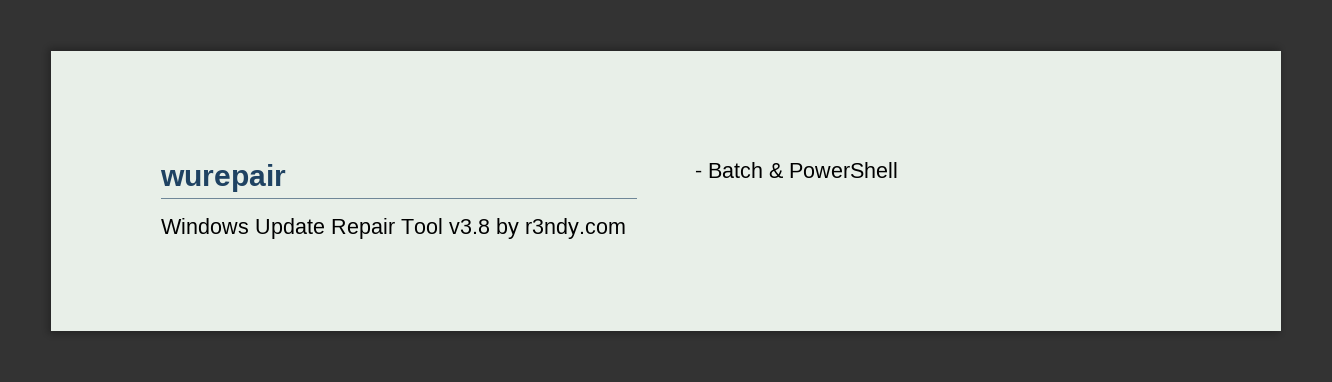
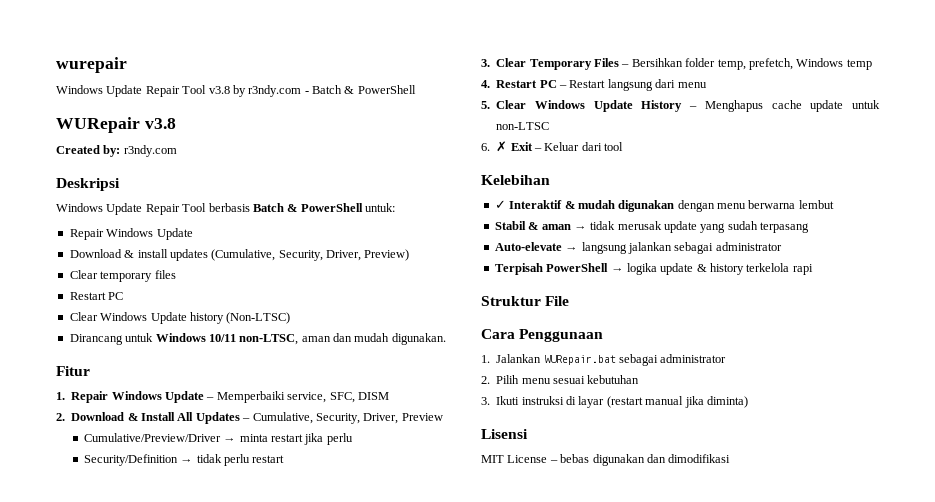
+ WURepair v3.8
+ Created by: r3ndy.com
+ Deskripsi
+ Windows Update Repair Tool berbasis Batch & PowerShell untuk:
+ Repair Windows Update
+ Download & install updates (Cumulative, Security, Driver, Preview)
+ Clear temporary files
+ Restart PC
+ Clear Windows Update history (Non-LTSC)
+ Dirancang untuk Windows 10/11 non-LTSC, aman dan mudah digunakan.
+ Fitur
+ 1. Repair Windows Update – Memperbaiki service, SFC, DISM
+ 2. Download & Install All Updates – Cumulative, Security, Driver, Preview
+ Cumulative/Preview/Driver → minta restart jika perlu
+ Security/Definition → tidak perlu restart
+ 3. Clear Temporary Files – Bersihkan folder temp, prefetch, Windows temp
+ 4. Restart PC – Restart langsung dari menu
+ 5. Clear Windows Update History – Menghapus cache update untuk non-LTSC
+ 6. ✗ Exit – Keluar dari tool
+ Kelebihan
+ ✓ Interaktif & mudah digunakan dengan menu berwarna lembut
+ Stabil & aman → tidak merusak update yang sudah terpasang
+ Auto-elevate → langsung jalankan sebagai administrator
+ Terpisah PowerShell → logika update & history terkelola rapi
+ Struktur File
+ Cara Penggunaan
+ 1. Jalankan WURepair.bat sebagai administrator
+ 2. Pilih menu sesuai kebutuhan
+ 3. Ikuti instruksi di layar (restart manual jika diminta)
+ Lisensi
+ MIT License – bebas digunakan dan dimodifikasi

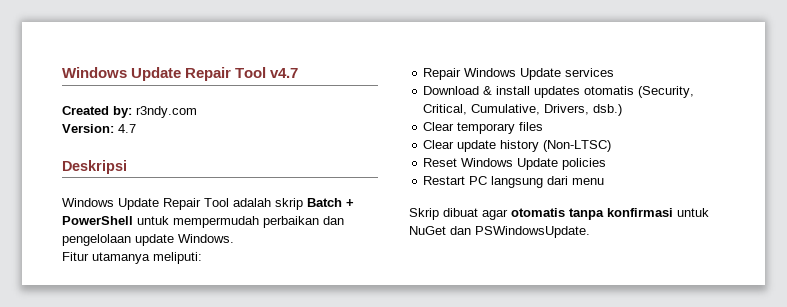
- wurepair
- Windows Update Repair Tool v3.8 by r3ndy.com - Batch & PowerShell
- WURepair v3.8
+ Windows Update Repair Tool v4.7
+ Version: 4.7
- Windows Update Repair Tool berbasis Batch & PowerShell untuk:
- Repair Windows Update
+ Windows Update Repair Tool adalah skrip Batch + PowerShell untuk mempermudah perbaikan dan pengelolaan update Windows.
+ Fitur utamanya meliputi:
+ Repair Windows Update services
- Download & install updates (Cumulative, Security, Driver, Preview)
+ Download & install updates otomatis (Security, Critical, Cumulative, Drivers, dsb.)
  Clear temporary files
- Restart PC
- Clear Windows Update history (Non-LTSC)
+ Clear update history (Non-LTSC)
- Dirancang untuk Windows 10/11 non-LTSC, aman dan mudah digunakan.
- Fitur
- 1. Repair Windows Update – Memperbaiki service, SFC, DISM
- 2. Download & Install All Updates – Cumulative, Security, Driver, Preview
- Cumulative/Preview/Driver → minta restart jika perlu
- Security/Definition → tidak perlu restart
- 3. Clear Temporary Files – Bersihkan folder temp, prefetch, Windows temp
- 4. Restart PC – Restart langsung dari menu
- 5. Clear Windows Update History – Menghapus cache update untuk non-LTSC
- 6. ✗ Exit – Keluar dari tool
- Kelebihan
- ✓ Interaktif & mudah digunakan dengan menu berwarna lembut
- Stabil & aman → tidak merusak update yang sudah terpasang
- Auto-elevate → langsung jalankan sebagai administrator
- Terpisah PowerShell → logika update & history terkelola rapi
- Struktur File
- Cara Penggunaan
- 1. Jalankan WURepair.bat sebagai administrator
- 2. Pilih menu sesuai kebutuhan
- 3. Ikuti instruksi di layar (restart manual jika diminta)
- Lisensi
- MIT License – bebas digunakan dan dimodifikasi
+ Reset Windows Update policies
+ Restart PC langsung dari menu
+ Skrip dibuat agar otomatis tanpa konfirmasi untuk NuGet dan PSWindowsUpdate.

